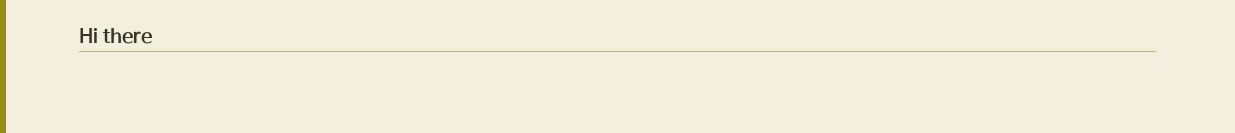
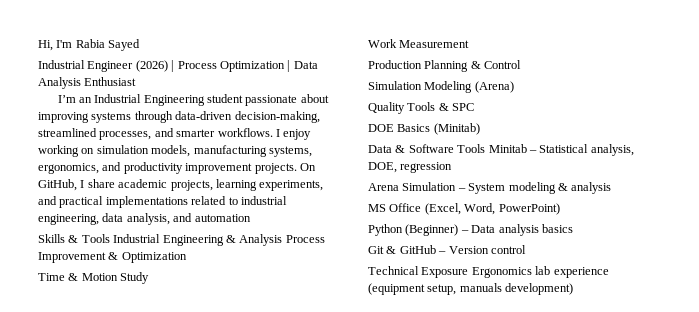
- Hi there
+ Hi, I'm Rabia Sayed
+ Industrial Engineer (2026) | Process Optimization | Data Analysis Enthusiast
+ I’m an Industrial Engineering student passionate about improving systems through data-driven decision-making, streamlined processes, and smarter workflows. I enjoy working on simulation models, manufacturing systems, ergonomics, and productivity improvement projects. On GitHub, I share academic projects, learning experiments, and practical implementations related to industrial engineering, data analysis, and automation
+ Skills & Tools Industrial Engineering & Analysis Process Improvement & Optimization
+ Time & Motion Study
+ Work Measurement
+ Production Planning & Control
+ Simulation Modeling (Arena)
+ Quality Tools & SPC
+ DOE Basics (Minitab)
+ Data & Software Tools Minitab – Statistical analysis, DOE, regression
+ Arena Simulation – System modeling & analysis
+ MS Office (Excel, Word, PowerPoint)
+ Python (Beginner) – Data analysis basics
+ Git & GitHub – Version control
+ Technical Exposure Ergonomics lab experience (equipment setup, manuals development)

